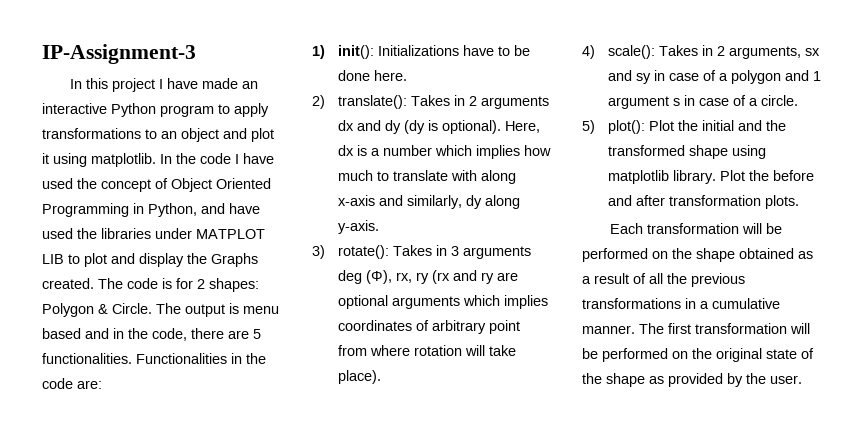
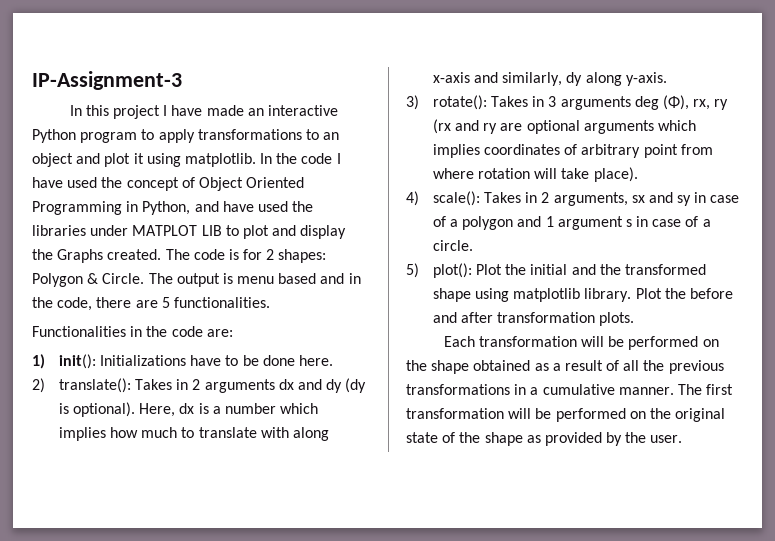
- The output is menu based and in the code, there are 5 functionalities. Functionalities in the code are:
+ The output is menu based and in the code, there are 5 functionalities.
+ Functionalities in the code are:

